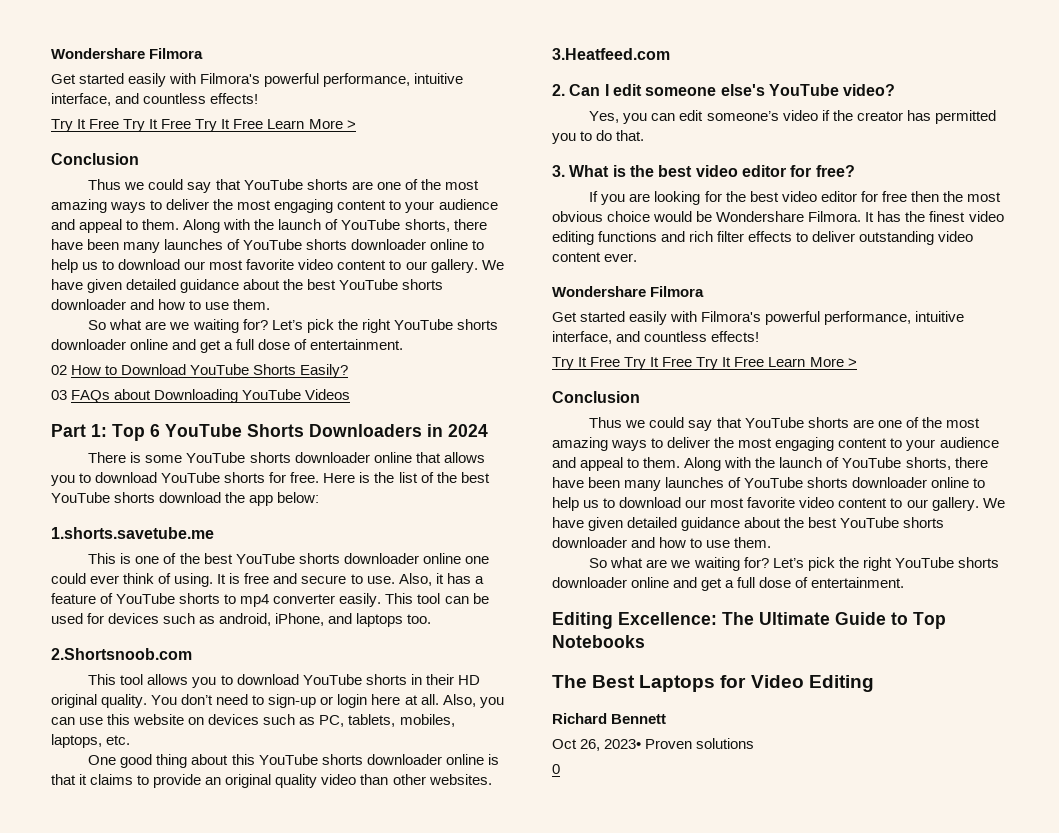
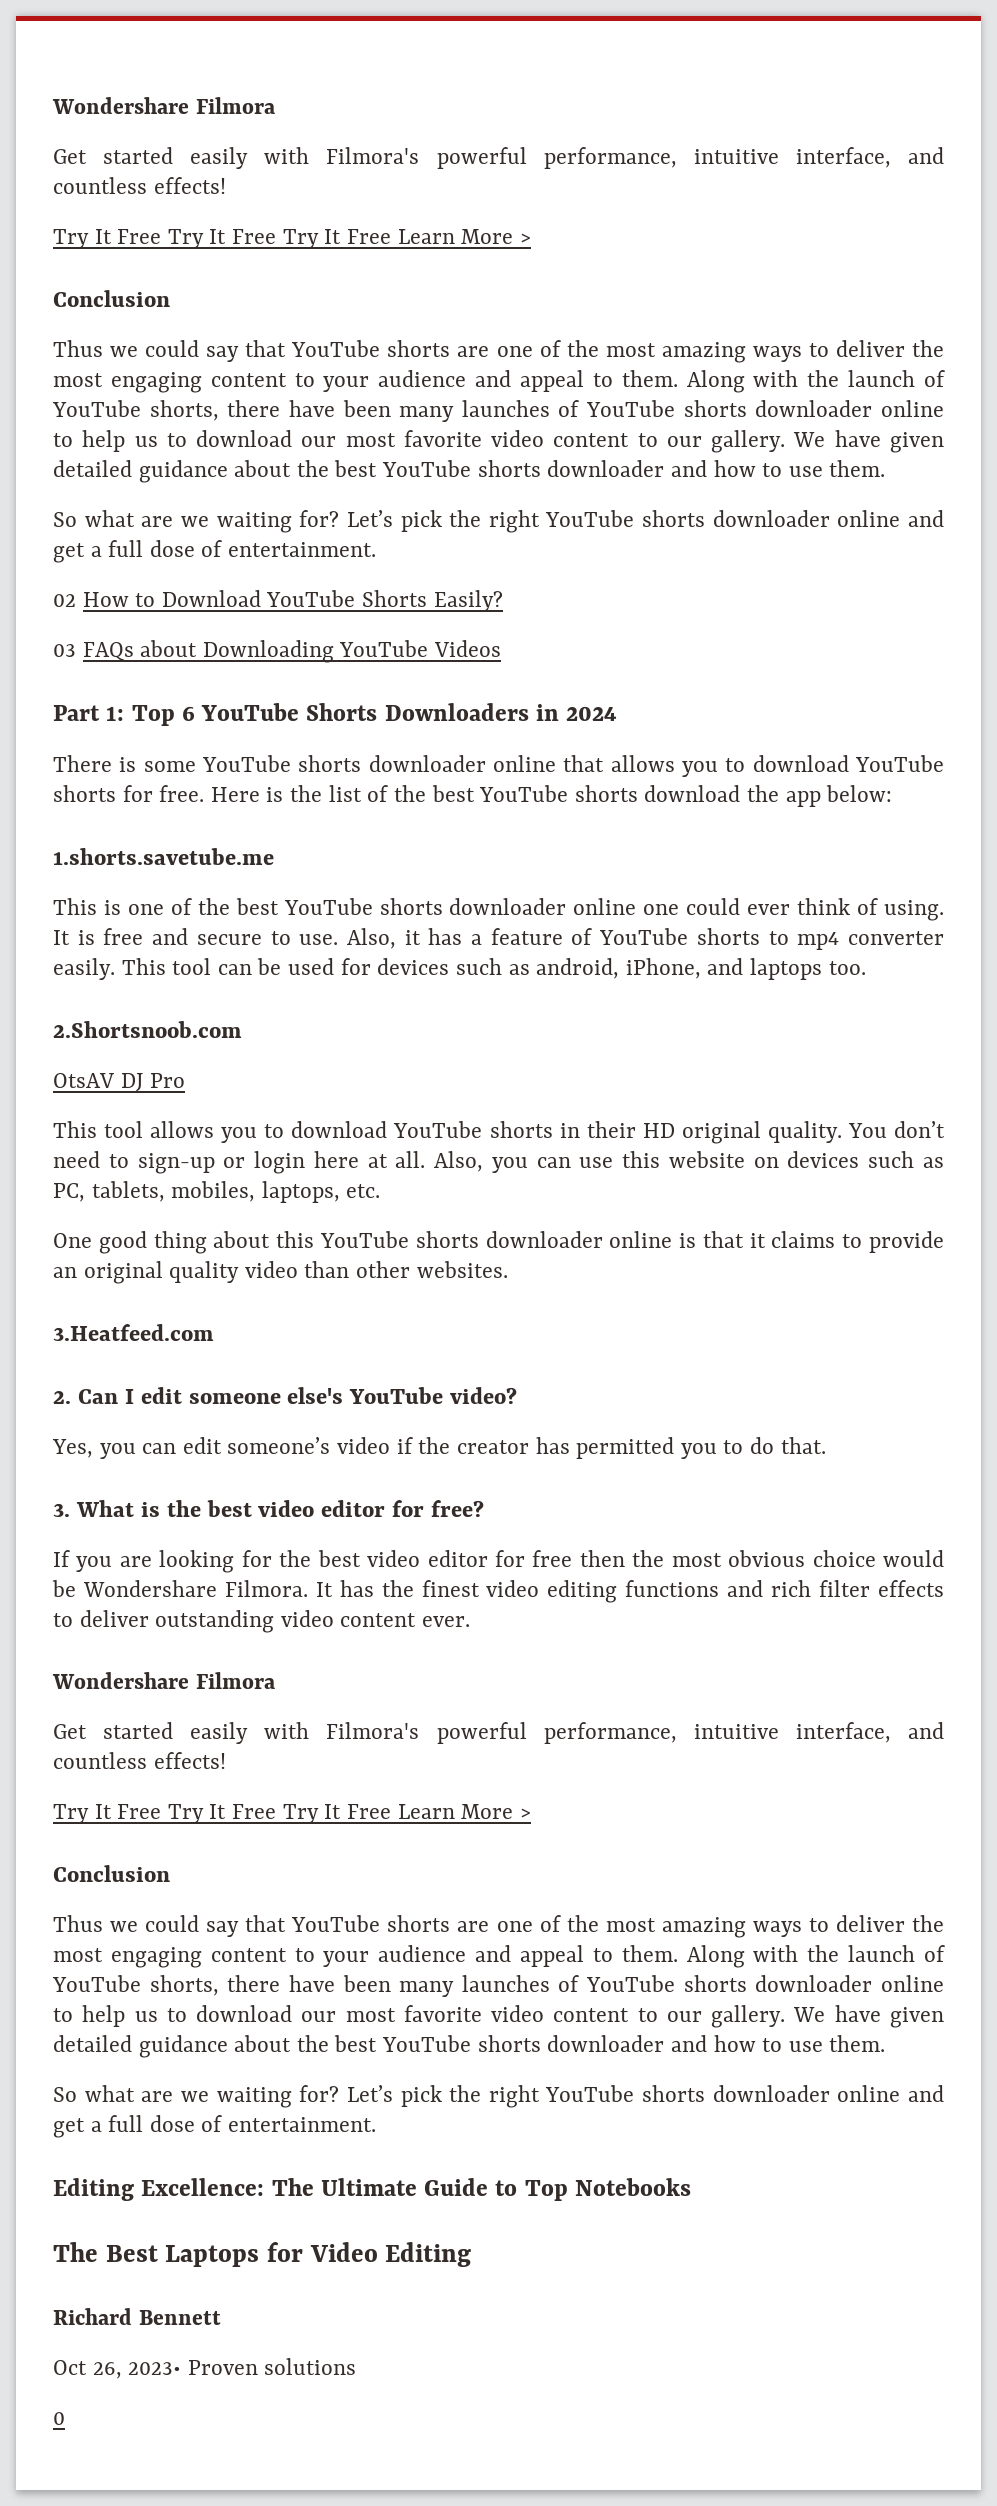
+ OtsAV DJ Pro

